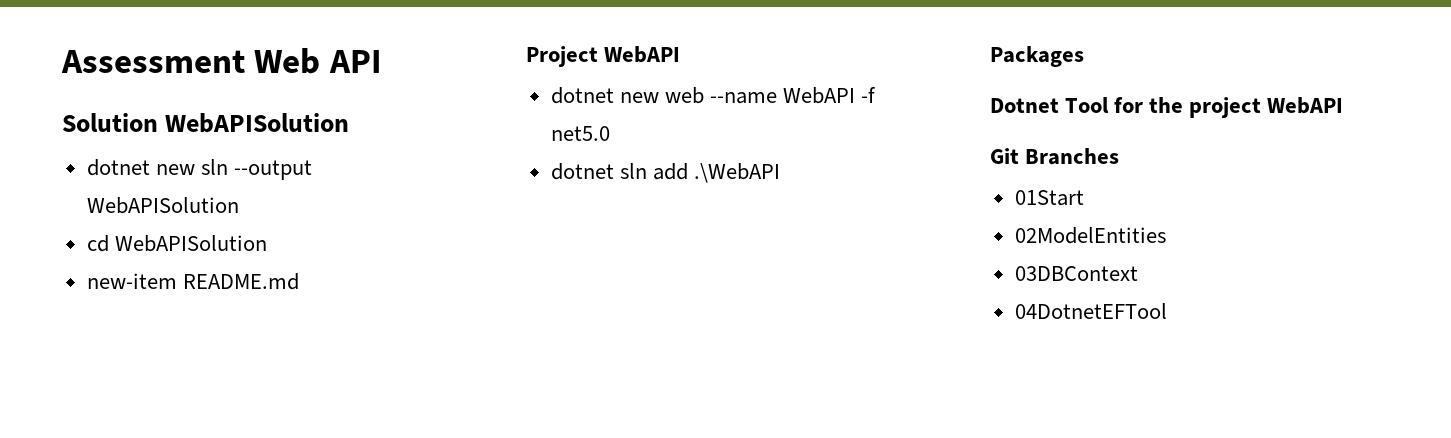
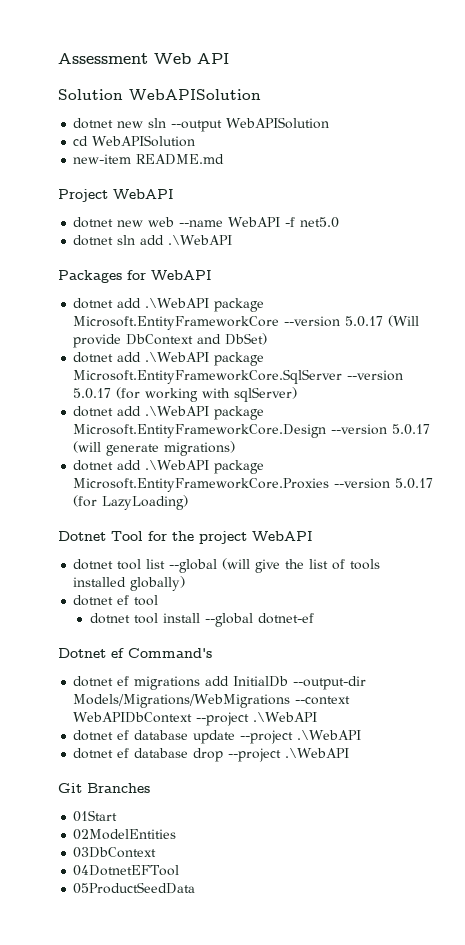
- Packages
+ Packages for WebAPI
+ dotnet add .\WebAPI package Microsoft.EntityFrameworkCore --version 5.0.17 (Will provide DbContext and DbSet)
+ dotnet add .\WebAPI package Microsoft.EntityFrameworkCore.SqlServer --version 5.0.17 (for working with sqlServer)
+ dotnet add .\WebAPI package Microsoft.EntityFrameworkCore.Design --version 5.0.17 (will generate migrations)
+ dotnet add .\WebAPI package Microsoft.EntityFrameworkCore.Proxies --version 5.0.17 (for LazyLoading)
+ dotnet tool list --global (will give the list of tools installed globally)
+ dotnet ef tool
+ dotnet tool install --global dotnet-ef
+ Dotnet ef Command's
+ dotnet ef migrations add InitialDb --output-dir Models/Migrations/WebMigrations --context WebAPIDbContext --project .\WebAPI
+ dotnet ef database update --project .\WebAPI
+ dotnet ef database drop --project .\WebAPI
- 03DBContext
+ 03DbContext
+ 05ProductSeedData

